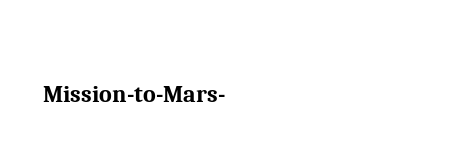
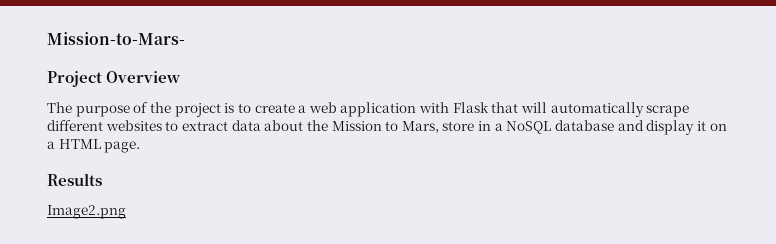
+ Project Overview
+ The purpose of the project is to create a web application with Flask that will automatically scrape different websites to extract data about the Mission to Mars, store in a NoSQL database and display it on a HTML page.
+ Results
+ Image2.png

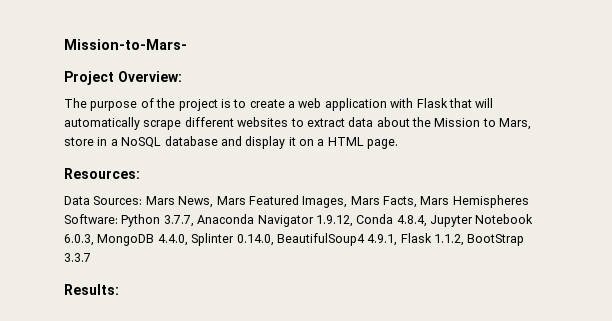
- Project Overview
+ Project Overview:
- Results
- Image2.png
+ Resources:
+ Data Sources: Mars News, Mars Featured Images, Mars Facts, Mars Hemispheres Software: Python 3.7.7, Anaconda Navigator 1.9.12, Conda 4.8.4, Jupyter Notebook 6.0.3, MongoDB 4.4.0, Splinter 0.14.0, BeautifulSoup4 4.9.1, Flask 1.1.2, BootStrap 3.3.7
+ Results:

